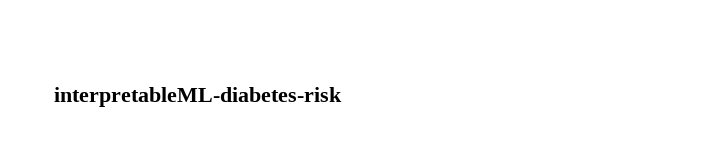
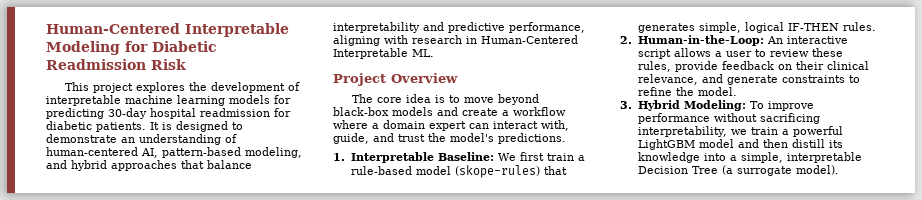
- interpretableML-diabetes-risk
+ Human-Centered Interpretable Modeling for Diabetic Readmission Risk
+ This project explores the development of interpretable machine learning models for predicting 30-day hospital readmission for diabetic patients. It is designed to demonstrate an understanding of human-centered AI, pattern-based modeling, and hybrid approaches that balance interpretability and predictive performance, aligning with research in Human-Centered Interpretable ML.
+ Project Overview
+ The core idea is to move beyond black-box models and create a workflow where a domain expert can interact with, guide, and trust the model's predictions.
+ 1. Interpretable Baseline: We first train a rule-based model (skope-rules) that generates simple, logical IF-THEN rules.
+ 2. Human-in-the-Loop: An interactive script allows a user to review these rules, provide feedback on their clinical relevance, and generate constraints to refine the model.
+ 3. Hybrid Modeling: To improve performance without sacrificing interpretability, we train a powerful LightGBM model and then distill its knowledge into a simple, interpretable Decision Tree (a surrogate model).

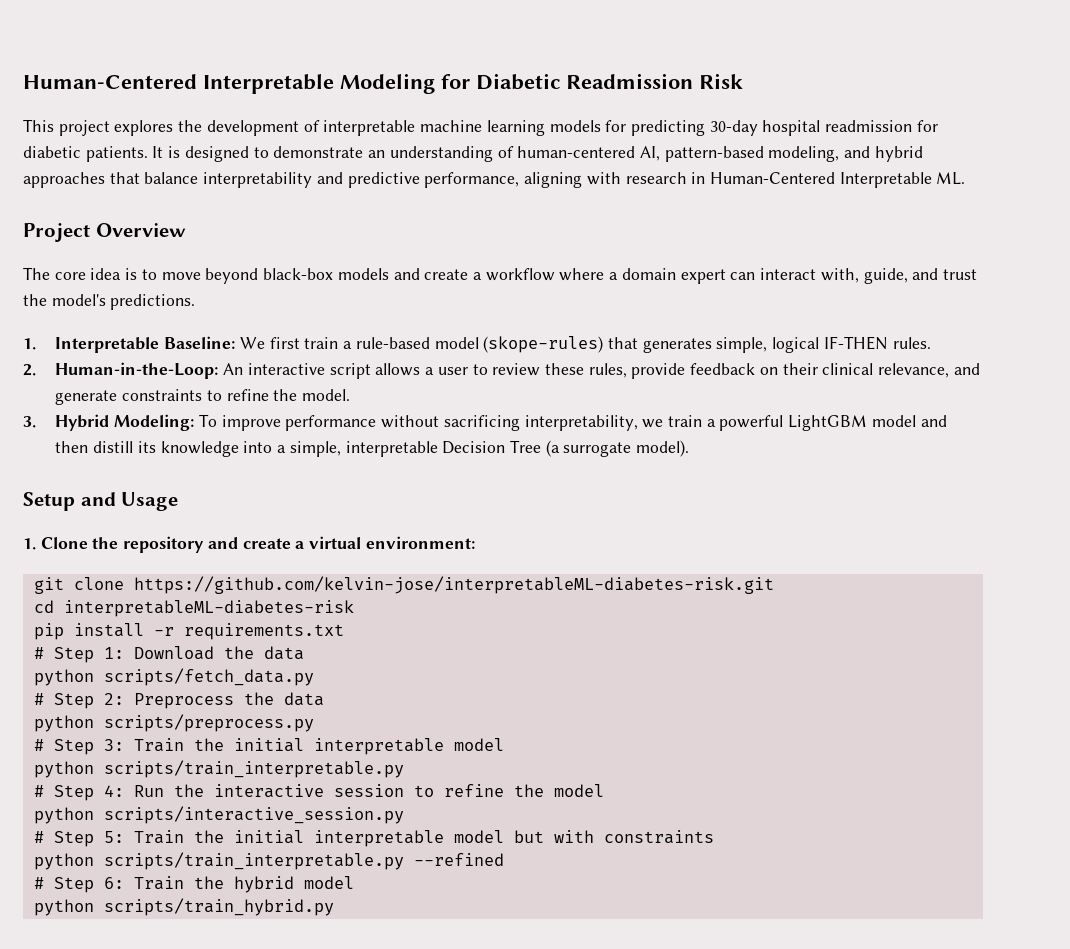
+ Setup and Usage
+ 1. Clone the repository and create a virtual environment:
+ git clone https://github.com/kelvin-jose/interpretableML-diabetes-risk.git
+ cd interpretableML-diabetes-risk
+ pip install -r requirements.txt
+ # Step 1: Download the data
+ python scripts/fetch_data.py
+ # Step 2: Preprocess the data
+ python scripts/preprocess.py
+ # Step 3: Train the initial interpretable model
+ python scripts/train_interpretable.py
+ # Step 4: Run the interactive session to refine the model
+ python scripts/interactive_session.py
+ # Step 5: Train the initial interpretable model but with constraints
+ python scripts/train_interpretable.py --refined
+ # Step 6: Train the hybrid model
+ python scripts/train_hybrid.py

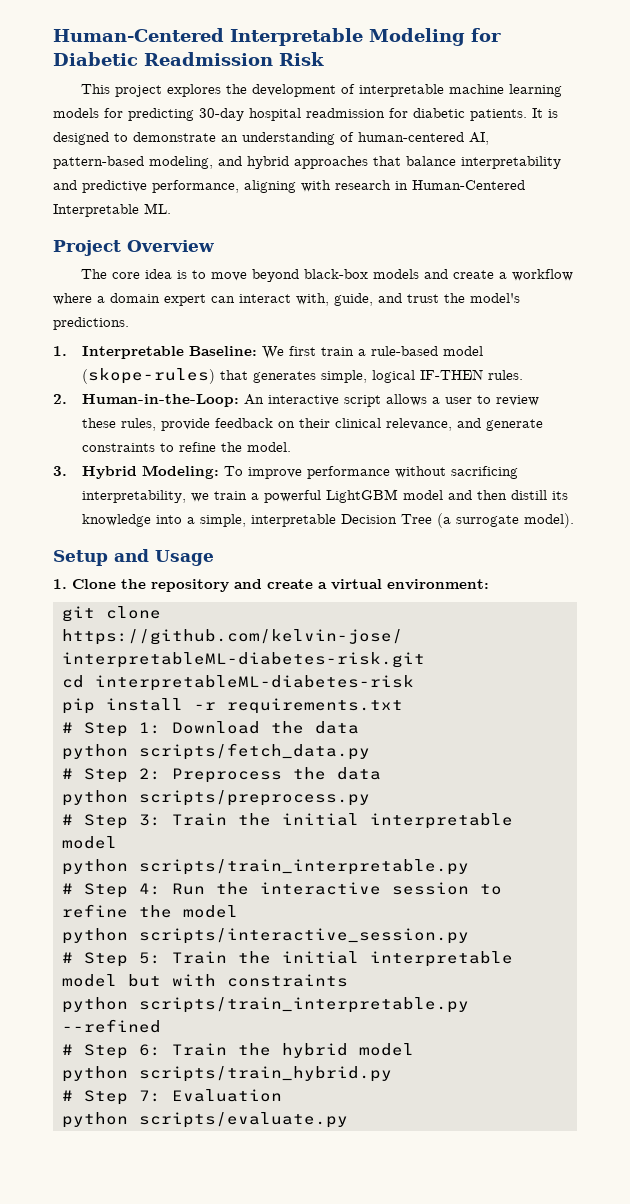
+ # Step 7: Evaluation
+ python scripts/evaluate.py

